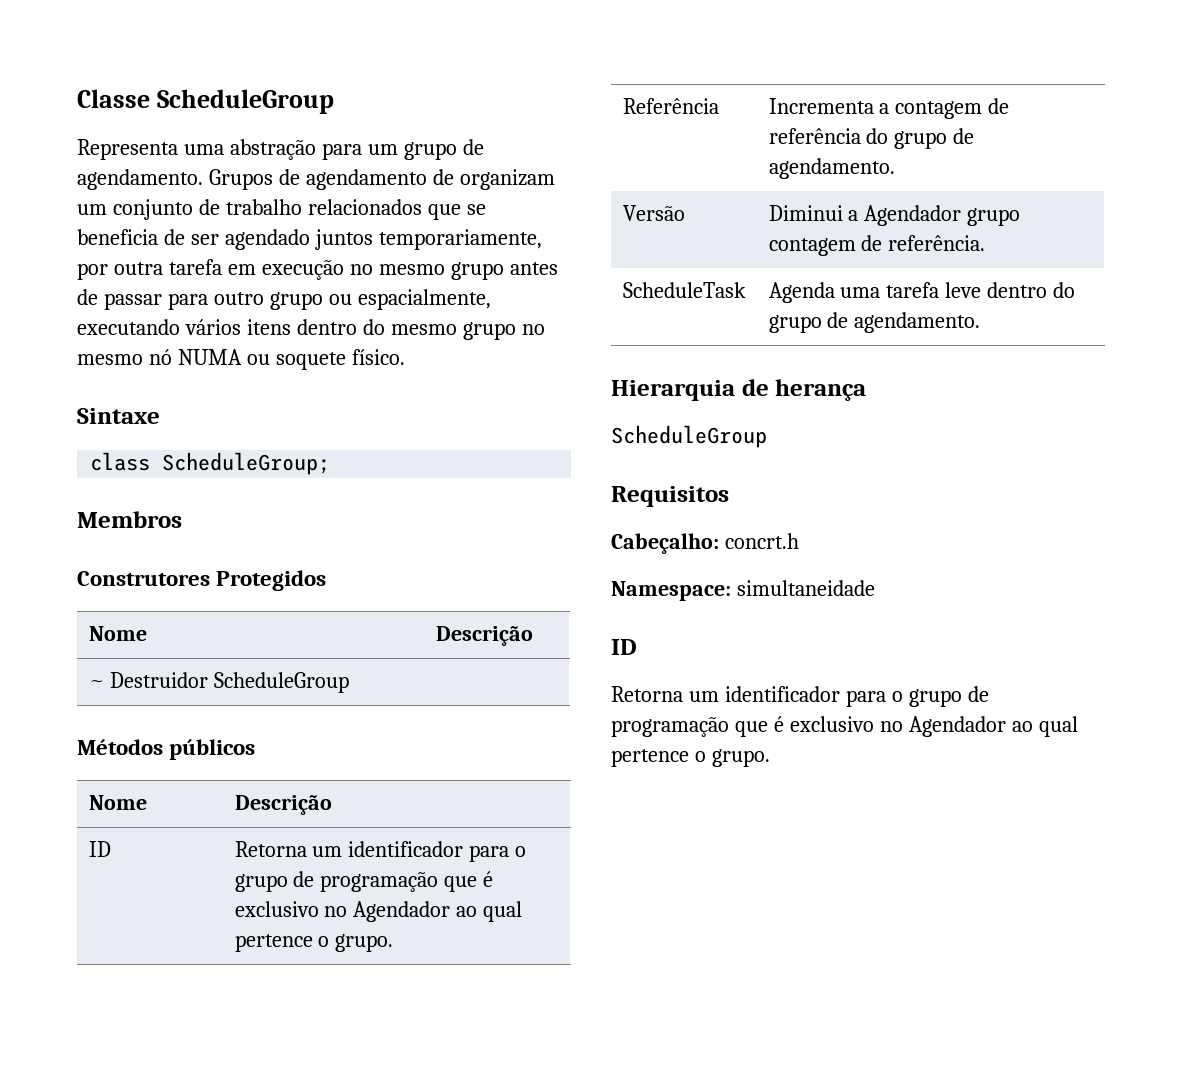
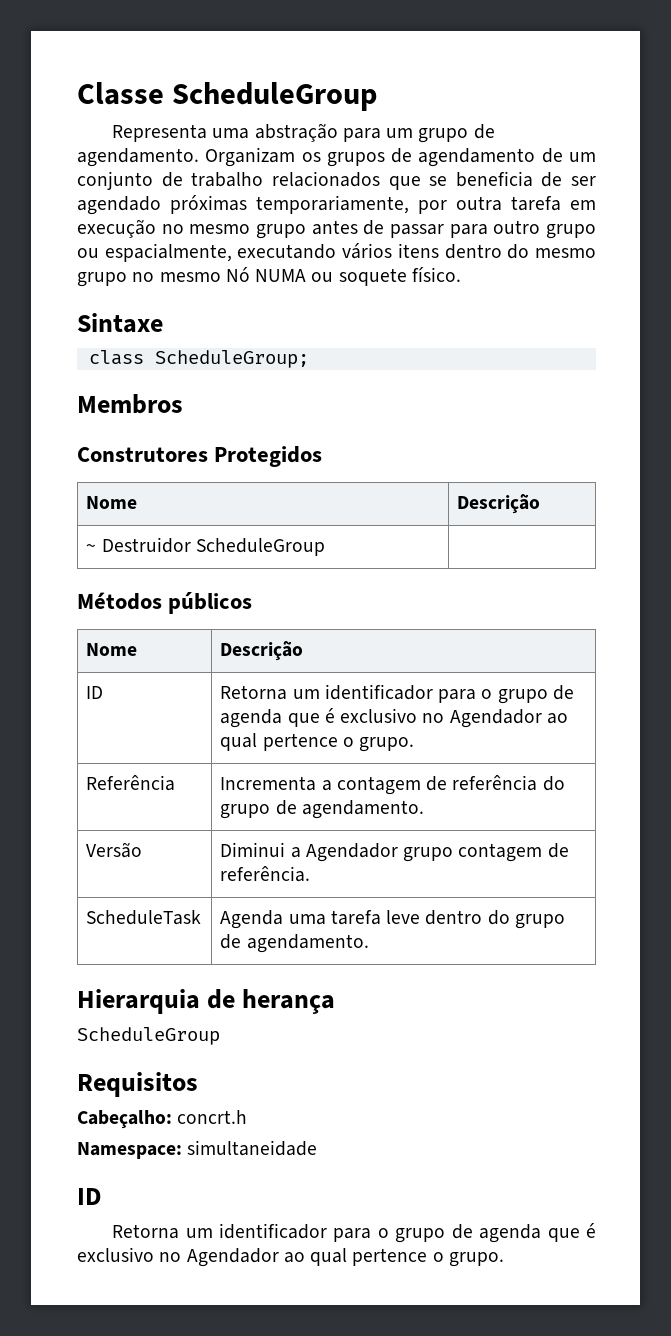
- Grupos de agendamento de organizam um conjunto de trabalho relacionados que se beneficia de ser agendado juntos temporariamente, por outra tarefa em execução no mesmo grupo antes de passar para outro grupo ou espacialmente, executando vários itens dentro do mesmo grupo no mesmo nó NUMA ou soquete físico.
+ Organizam os grupos de agendamento de um conjunto de trabalho relacionados que se beneficia de ser agendado próximas temporariamente, por outra tarefa em execução no mesmo grupo antes de passar para outro grupo ou espacialmente, executando vários itens dentro do mesmo grupo no mesmo Nó NUMA ou soquete físico.
- ID | Retorna um identificador para o grupo de programação que é exclusivo no Agendador ao qual pertence o grupo.
+ ID | Retorna um identificador para o grupo de agenda que é exclusivo no Agendador ao qual pertence o grupo.
  Namespace: simultaneidade
  ID
- Retorna um identificador para o grupo de programação que é exclusivo no Agendador ao qual pertence o grupo.
+ Retorna um identificador para o grupo de agenda que é exclusivo no Agendador ao qual pertence o grupo.

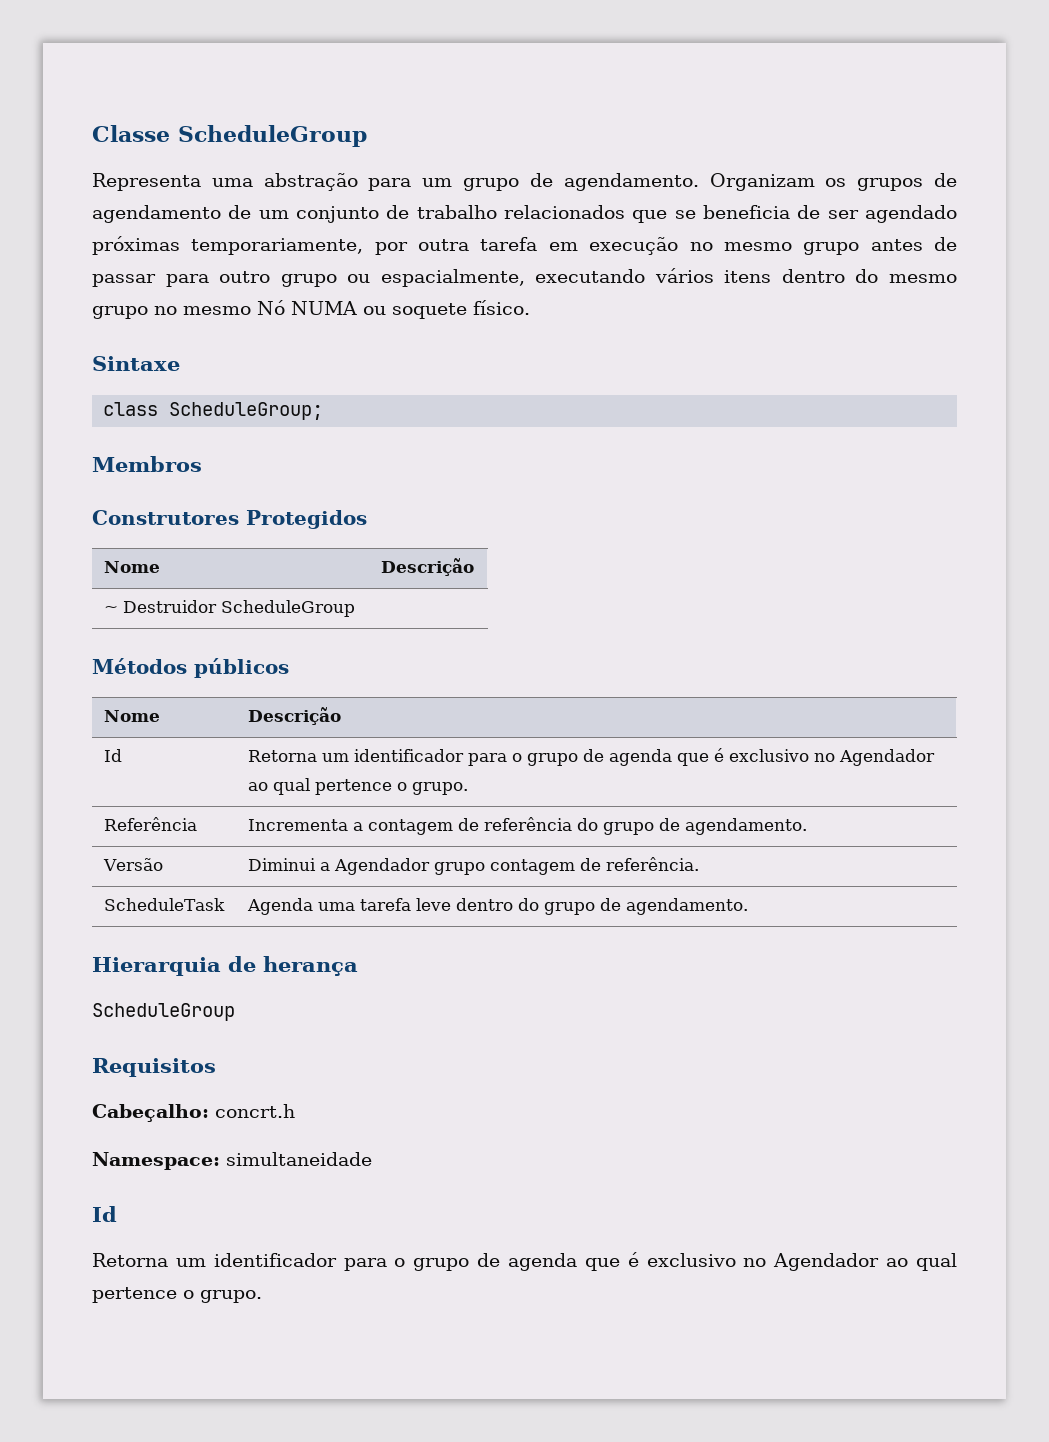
- ID | Retorna um identificador para o grupo de agenda que é exclusivo no Agendador ao qual pertence o grupo.
+ Id | Retorna um identificador para o grupo de agenda que é exclusivo no Agendador ao qual pertence o grupo.
  Namespace: simultaneidade
- ID
+ Id

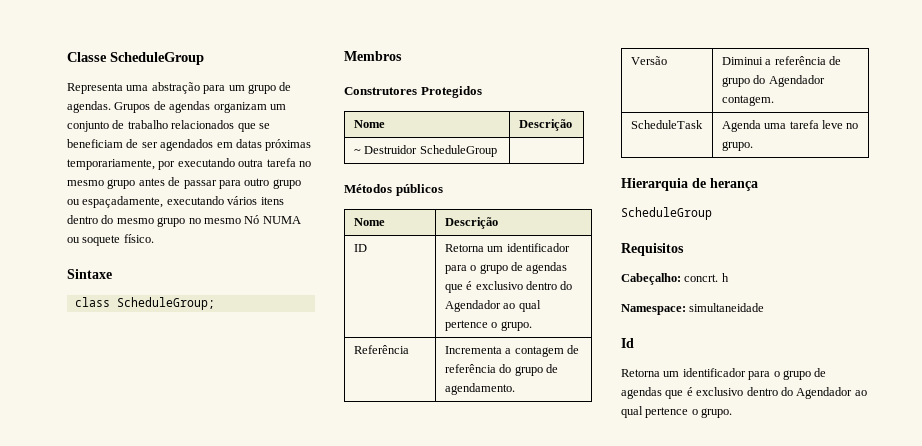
- Representa uma abstração para um grupo de agendamento. Organizam os grupos de agendamento de um conjunto de trabalho relacionados que se beneficia de ser agendado próximas temporariamente, por outra tarefa em execução no mesmo grupo antes de passar para outro grupo ou espacialmente, executando vários itens dentro do mesmo grupo no mesmo Nó NUMA ou soquete físico.
+ Representa uma abstração para um grupo de agendas. Grupos de agendas organizam um conjunto de trabalho relacionados que se beneficiam de ser agendados em datas próximas temporariamente, por executando outra tarefa no mesmo grupo antes de passar para outro grupo ou espaçadamente, executando vários itens dentro do mesmo grupo no mesmo Nó NUMA ou soquete físico.
- Id | Retorna um identificador para o grupo de agenda que é exclusivo no Agendador ao qual pertence o grupo.
+ ID | Retorna um identificador para o grupo de agendas que é exclusivo dentro do Agendador ao qual pertence o grupo.
- Versão | Diminui a Agendador grupo contagem de referência.
+ Versão | Diminui a referência de grupo do Agendador contagem.
- ScheduleTask | Agenda uma tarefa leve dentro do grupo de agendamento.
+ ScheduleTask | Agenda uma tarefa leve no grupo.
- Cabeçalho: concrt.h
+ Cabeçalho: concrt. h
  Namespace: simultaneidade
  Id
- Retorna um identificador para o grupo de agenda que é exclusivo no Agendador ao qual pertence o grupo.
+ Retorna um identificador para o grupo de agendas que é exclusivo dentro do Agendador ao qual pertence o grupo.

